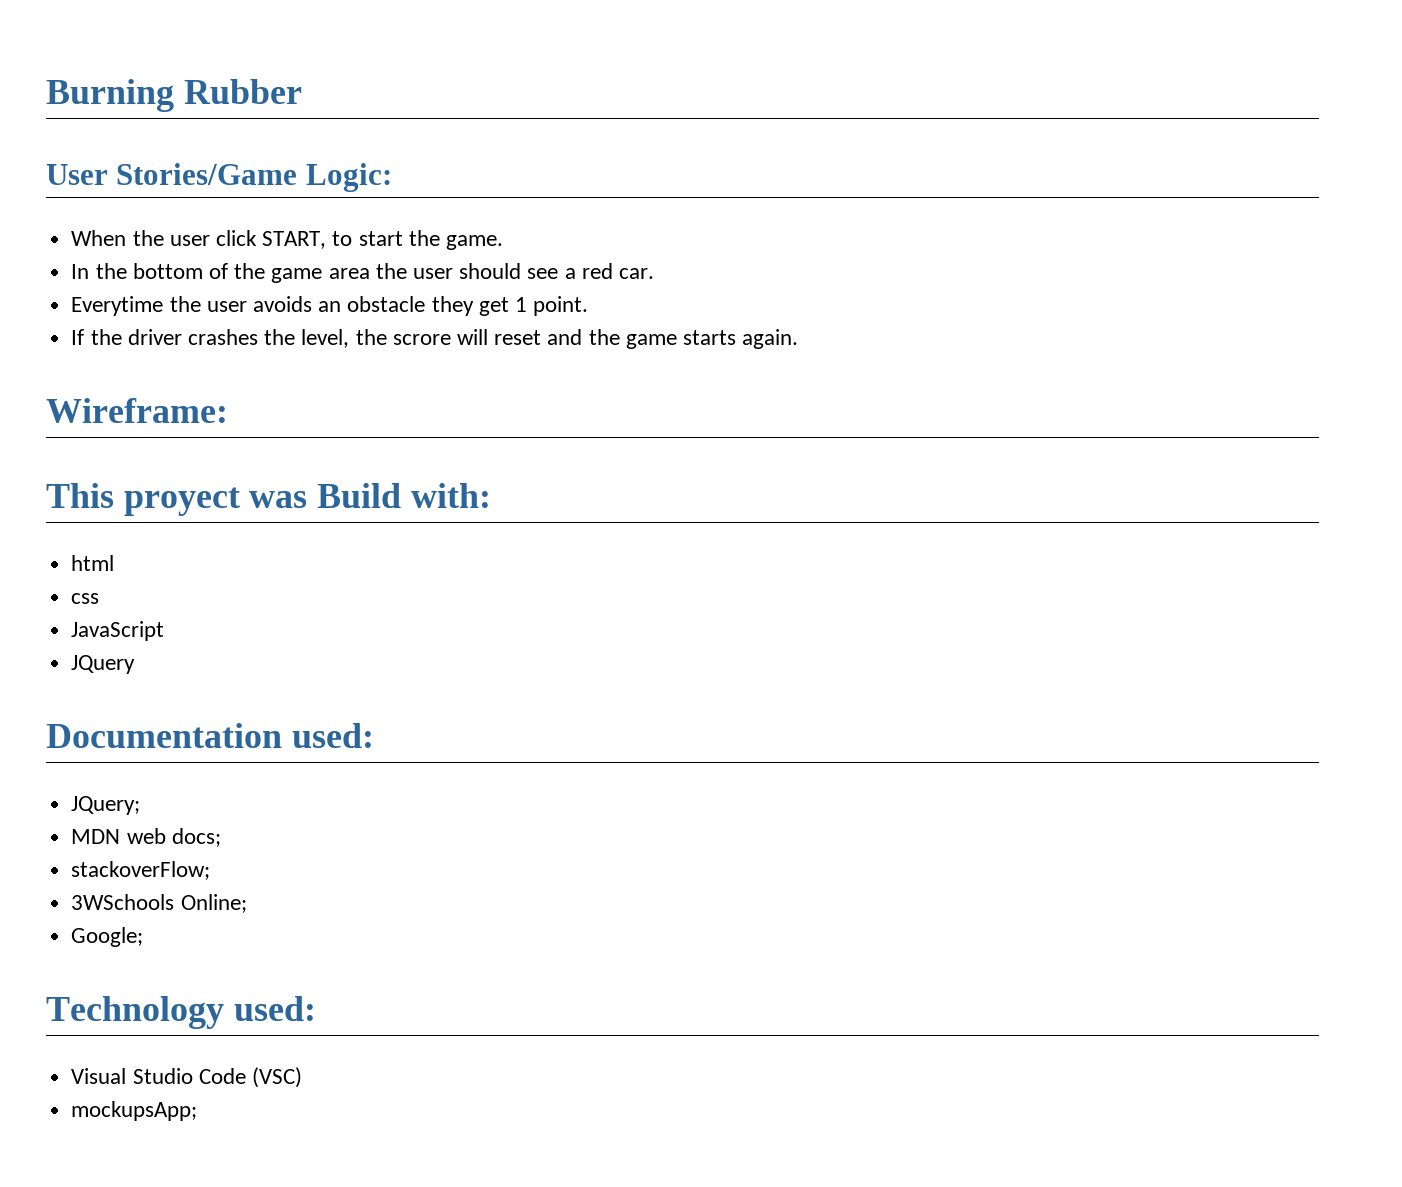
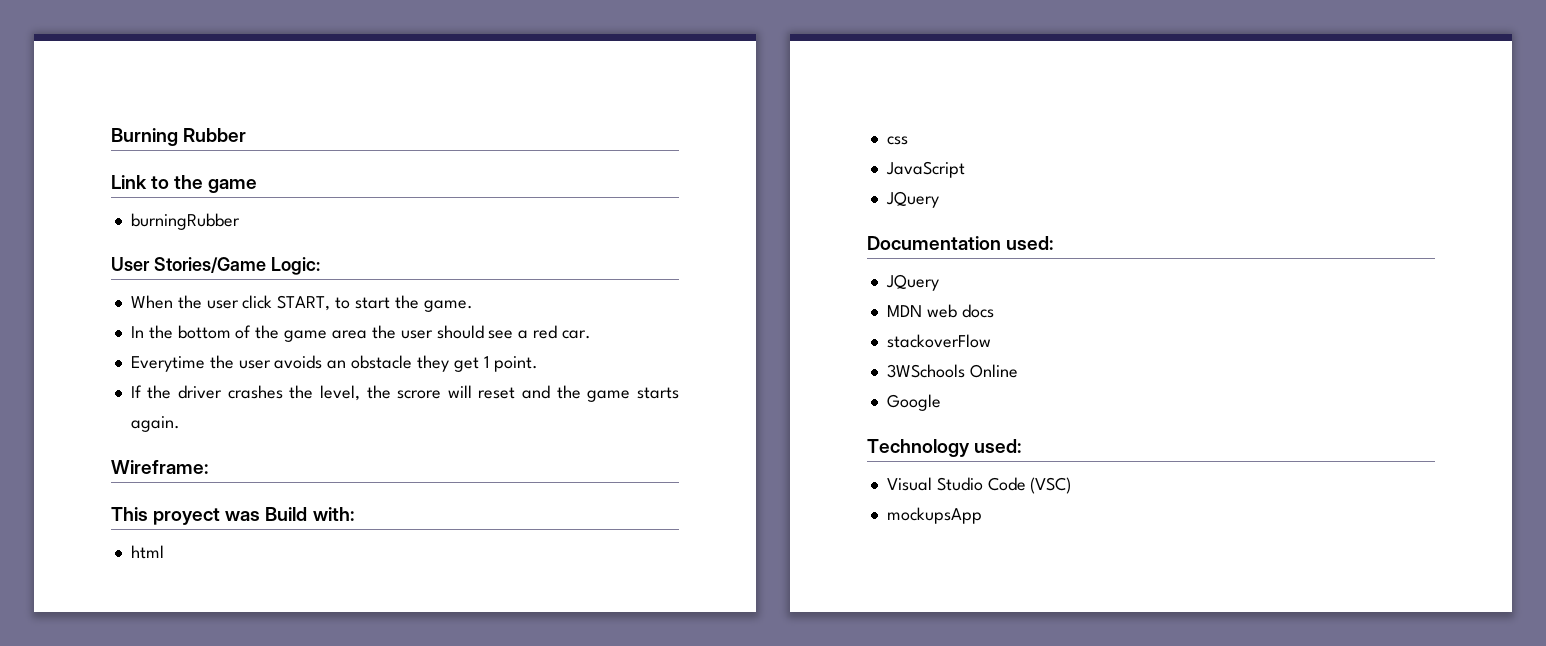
+ Link to the game
+ burningRubber
  Documentation used:
- JQuery;
+ JQuery
- MDN web docs;
- stackoverFlow;
+ MDN web docs
+ stackoverFlow
- 3WSchools Online;
- Google;
+ 3WSchools Online
+ Google
- mockupsApp;
+ mockupsApp

